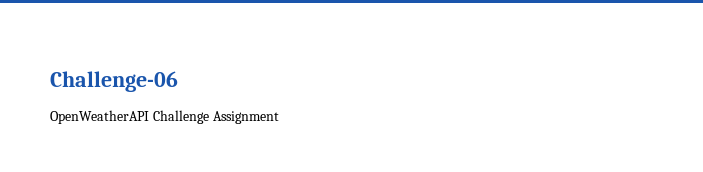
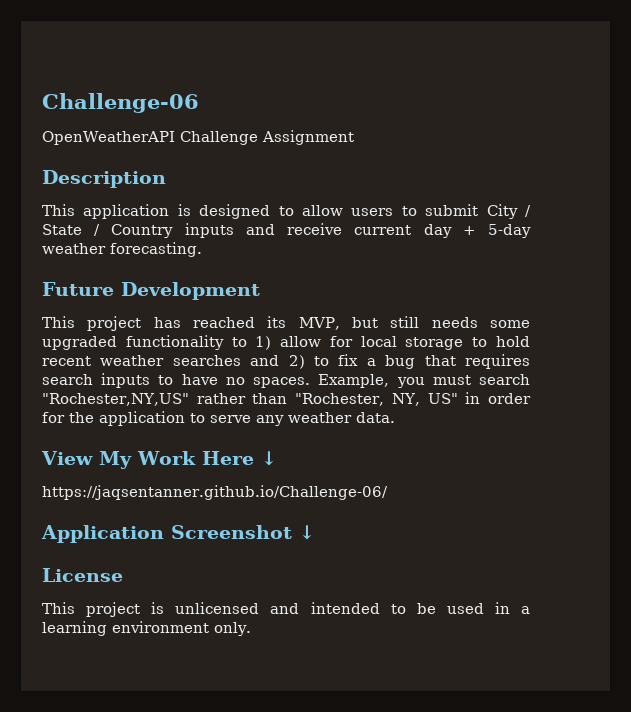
+ Description
+ This application is designed to allow users to submit City / State / Country inputs and receive current day + 5-day weather forecasting.
+ Future Development
+ This project has reached its MVP, but still needs some upgraded functionality to 1) allow for local storage to hold recent weather searches and 2) to fix a bug that requires search inputs to have no spaces. Example, you must search "Rochester,NY,US" rather than "Rochester, NY, US" in order for the application to serve any weather data.
+ View My Work Here ↓
+ https://jaqsentanner.github.io/Challenge-06/
+ Application Screenshot ↓
+ License
+ This project is unlicensed and intended to be used in a learning environment only.

